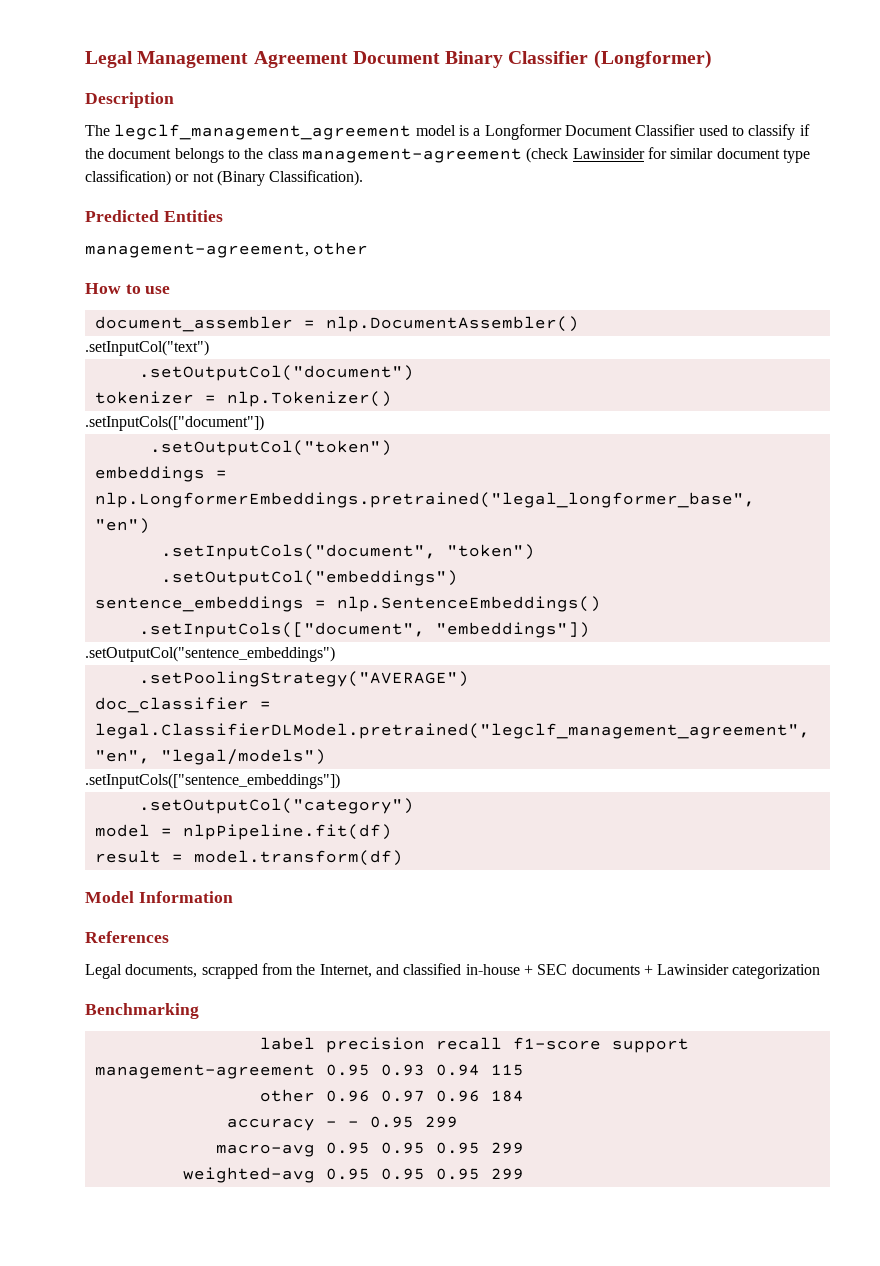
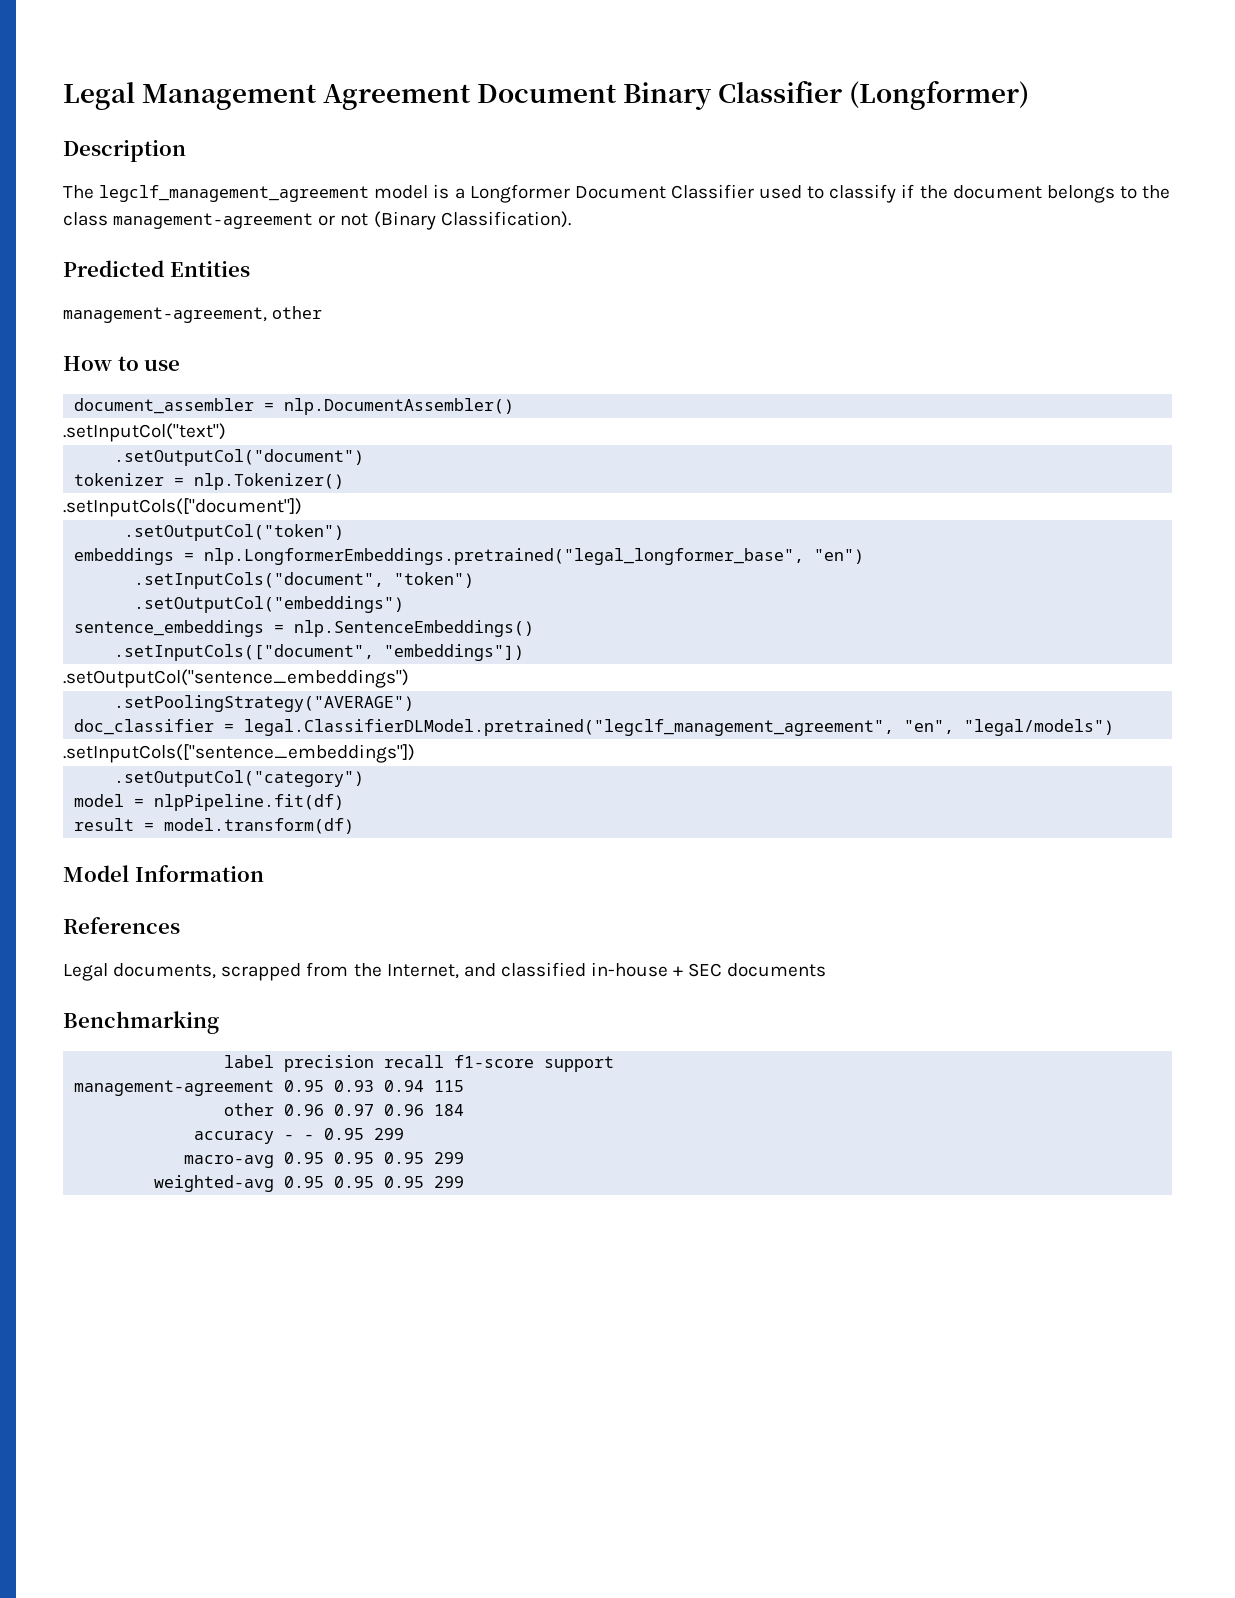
- The legclf_management_agreement model is a Longformer Document Classifier used to classify if the document belongs to the class management-agreement (check Lawinsider for similar document type classification) or not (Binary Classification).
+ The legclf_management_agreement model is a Longformer Document Classifier used to classify if the document belongs to the class management-agreement or not (Binary Classification).
- Legal documents, scrapped from the Internet, and classified in-house + SEC documents + Lawinsider categorization
+ Legal documents, scrapped from the Internet, and classified in-house + SEC documents

